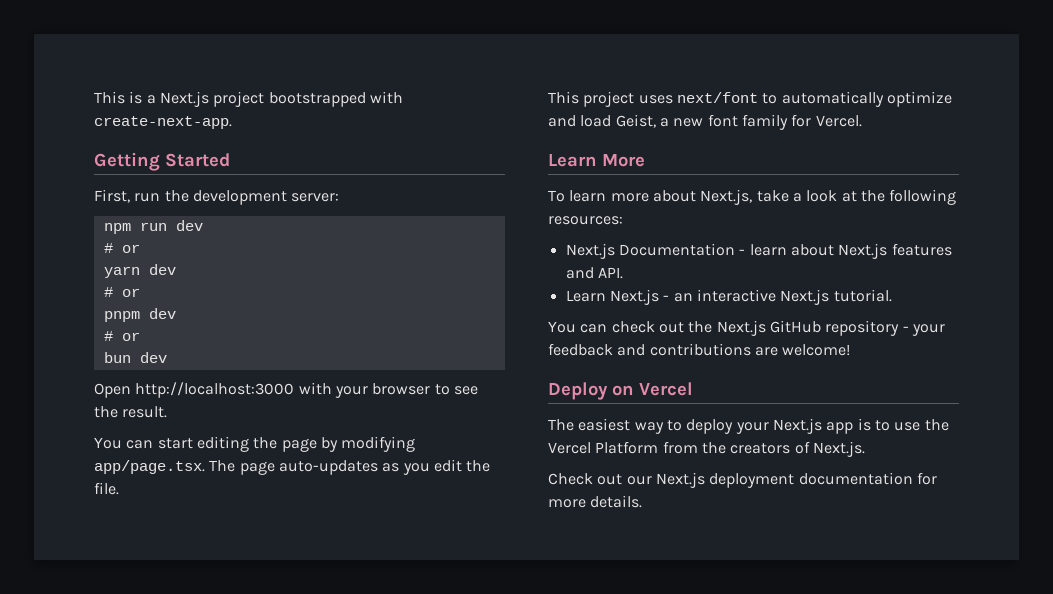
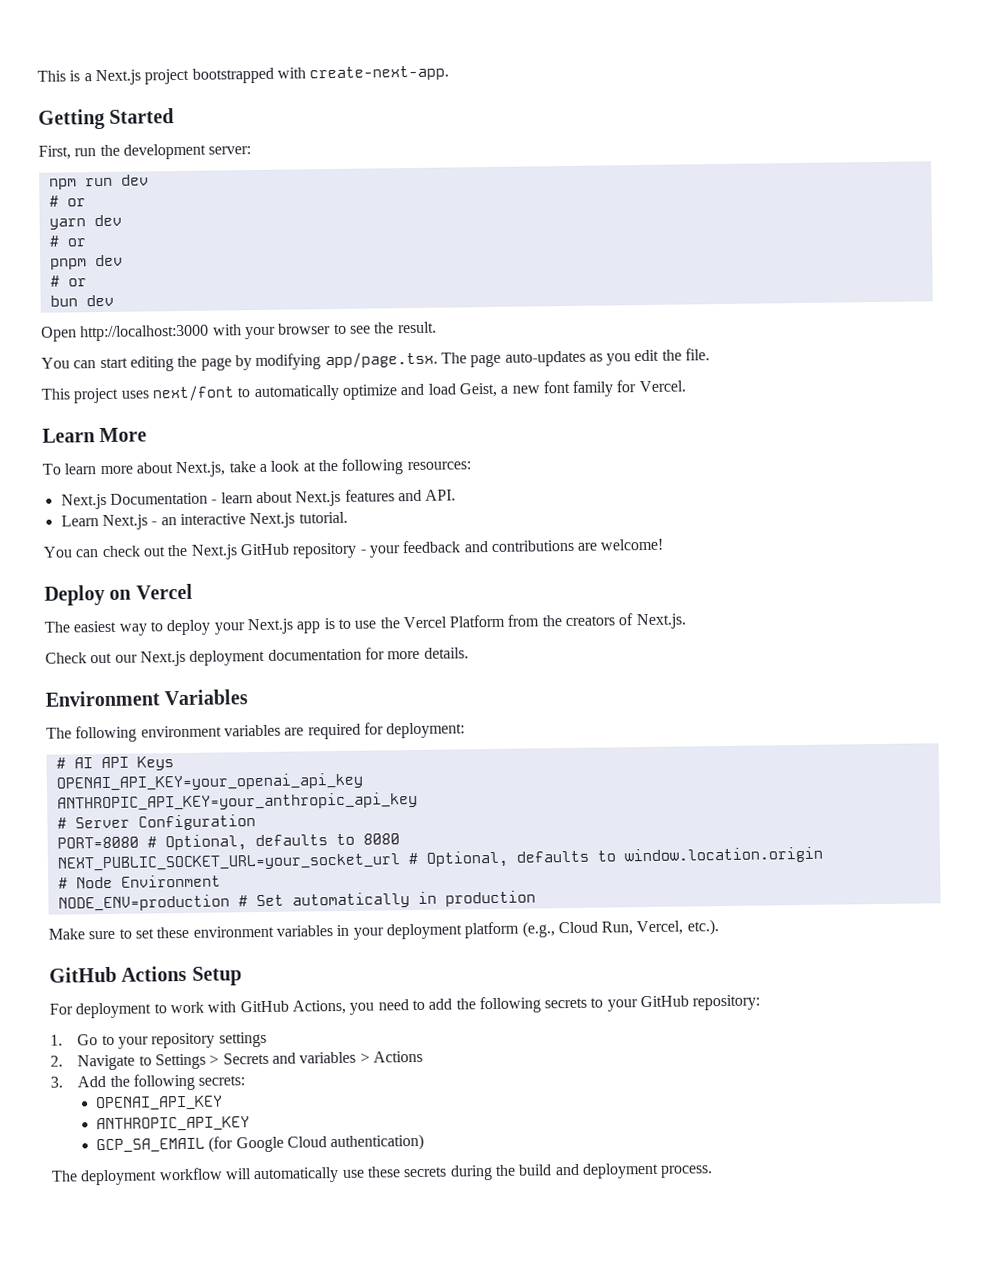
+ Environment Variables
+ The following environment variables are required for deployment:
+ # AI API Keys
+ OPENAI_API_KEY=your_openai_api_key
+ ANTHROPIC_API_KEY=your_anthropic_api_key
+ # Server Configuration
+ PORT=8080 # Optional, defaults to 8080
+ NEXT_PUBLIC_SOCKET_URL=your_socket_url # Optional, defaults to window.location.origin
+ # Node Environment
+ NODE_ENV=production # Set automatically in production
+ Make sure to set these environment variables in your deployment platform (e.g., Cloud Run, Vercel, etc.).
+ GitHub Actions Setup
+ For deployment to work with GitHub Actions, you need to add the following secrets to your GitHub repository:
+ 1. Go to your repository settings
+ 2. Navigate to Settings > Secrets and variables > Actions
+ 3. Add the following secrets:
+ OPENAI_API_KEY
+ ANTHROPIC_API_KEY
+ GCP_SA_EMAIL (for Google Cloud authentication)
+ The deployment workflow will automatically use these secrets during the build and deployment process.

